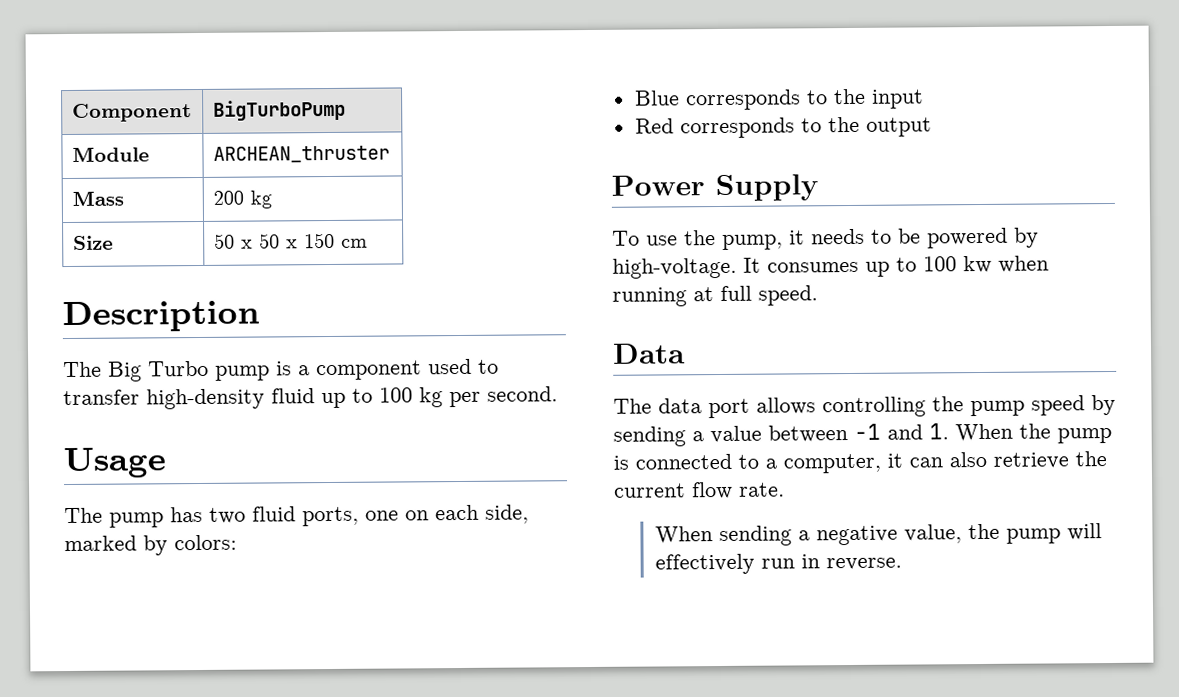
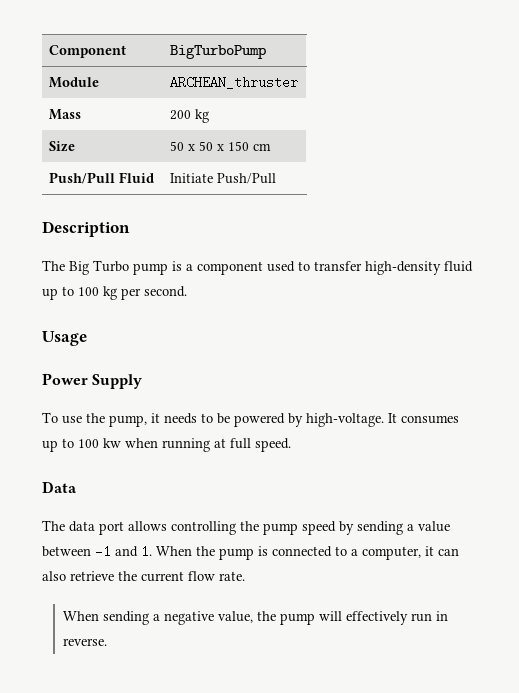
+ Push/Pull Fluid | Initiate Push/Pull
- The pump has two fluid ports, one on each side, marked by colors:
- Blue corresponds to the input
- Red corresponds to the output

